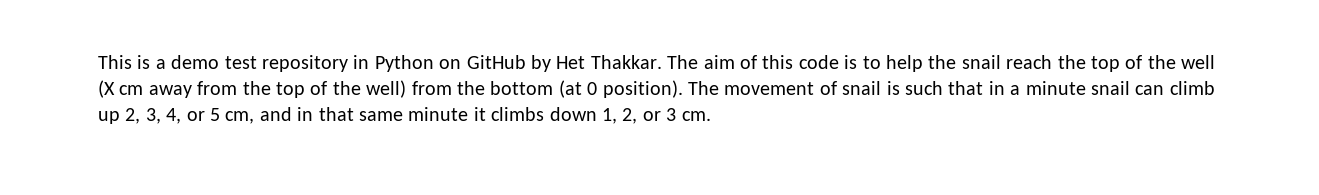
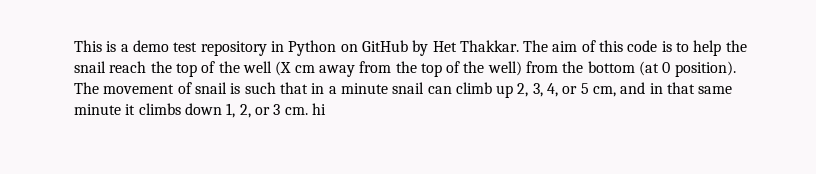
- The movement of snail is such that in a minute snail can climb up 2, 3, 4, or 5 cm, and in that same minute it climbs down 1, 2, or 3 cm.
+ The movement of snail is such that in a minute snail can climb up 2, 3, 4, or 5 cm, and in that same minute it climbs down 1, 2, or 3 cm. hi

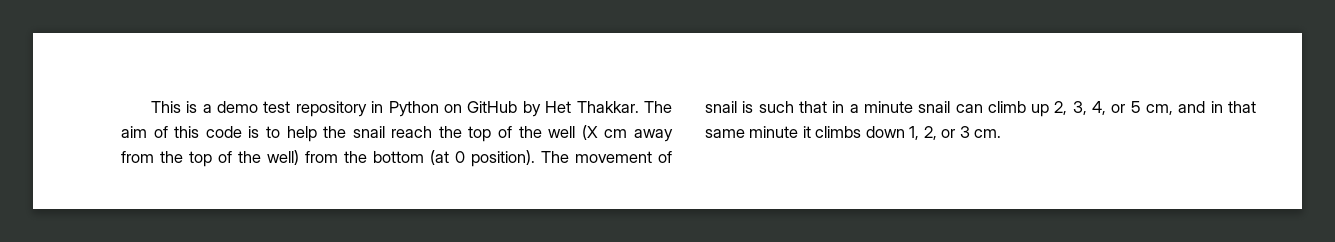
- The movement of snail is such that in a minute snail can climb up 2, 3, 4, or 5 cm, and in that same minute it climbs down 1, 2, or 3 cm. hi
+ The movement of snail is such that in a minute snail can climb up 2, 3, 4, or 5 cm, and in that same minute it climbs down 1, 2, or 3 cm.

